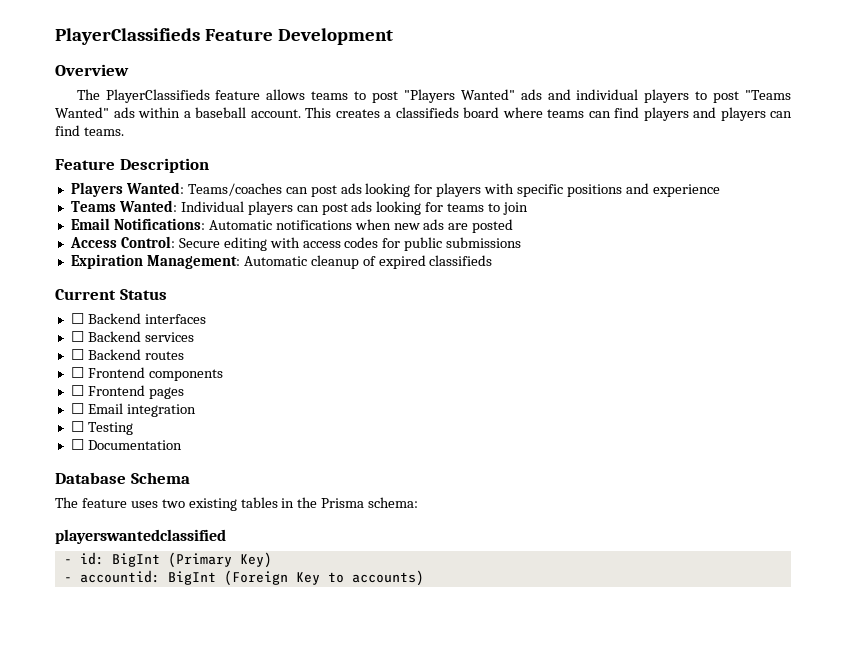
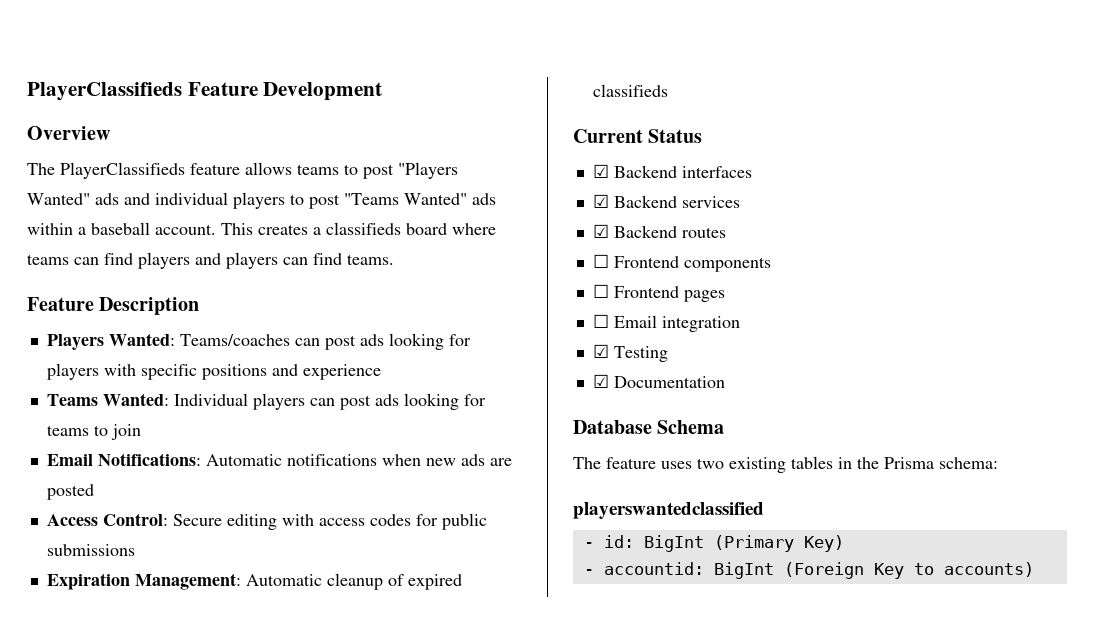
- ☐ Backend interfaces
+ ☑ Backend interfaces
- ☐ Backend services
+ ☑ Backend services
- ☐ Backend routes
+ ☑ Backend routes
- ☐ Testing
+ ☑ Testing
- ☐ Documentation
+ ☑ Documentation

